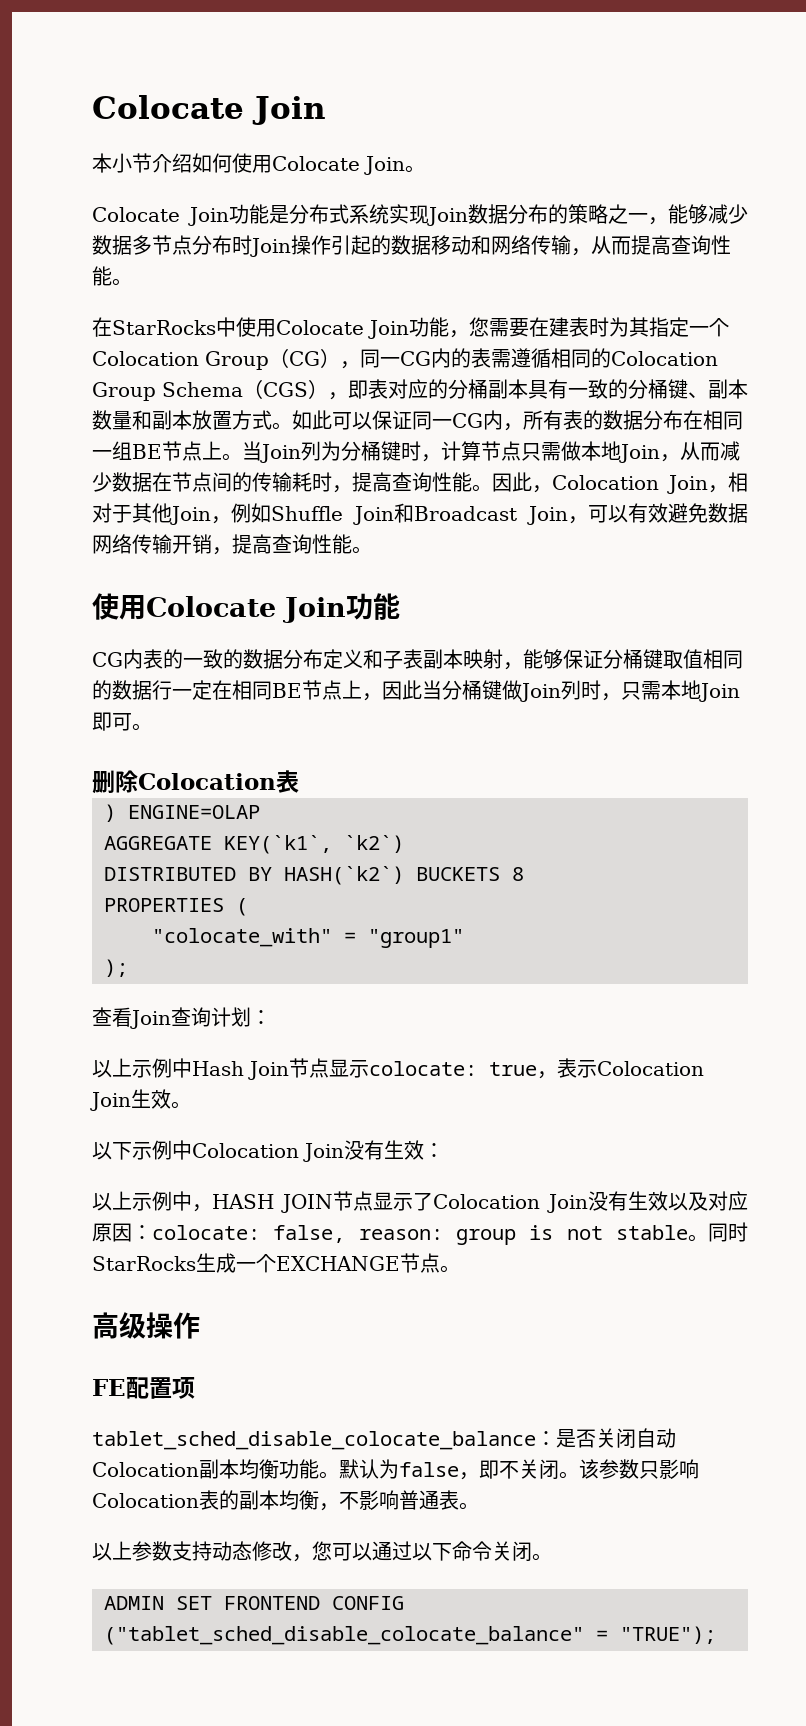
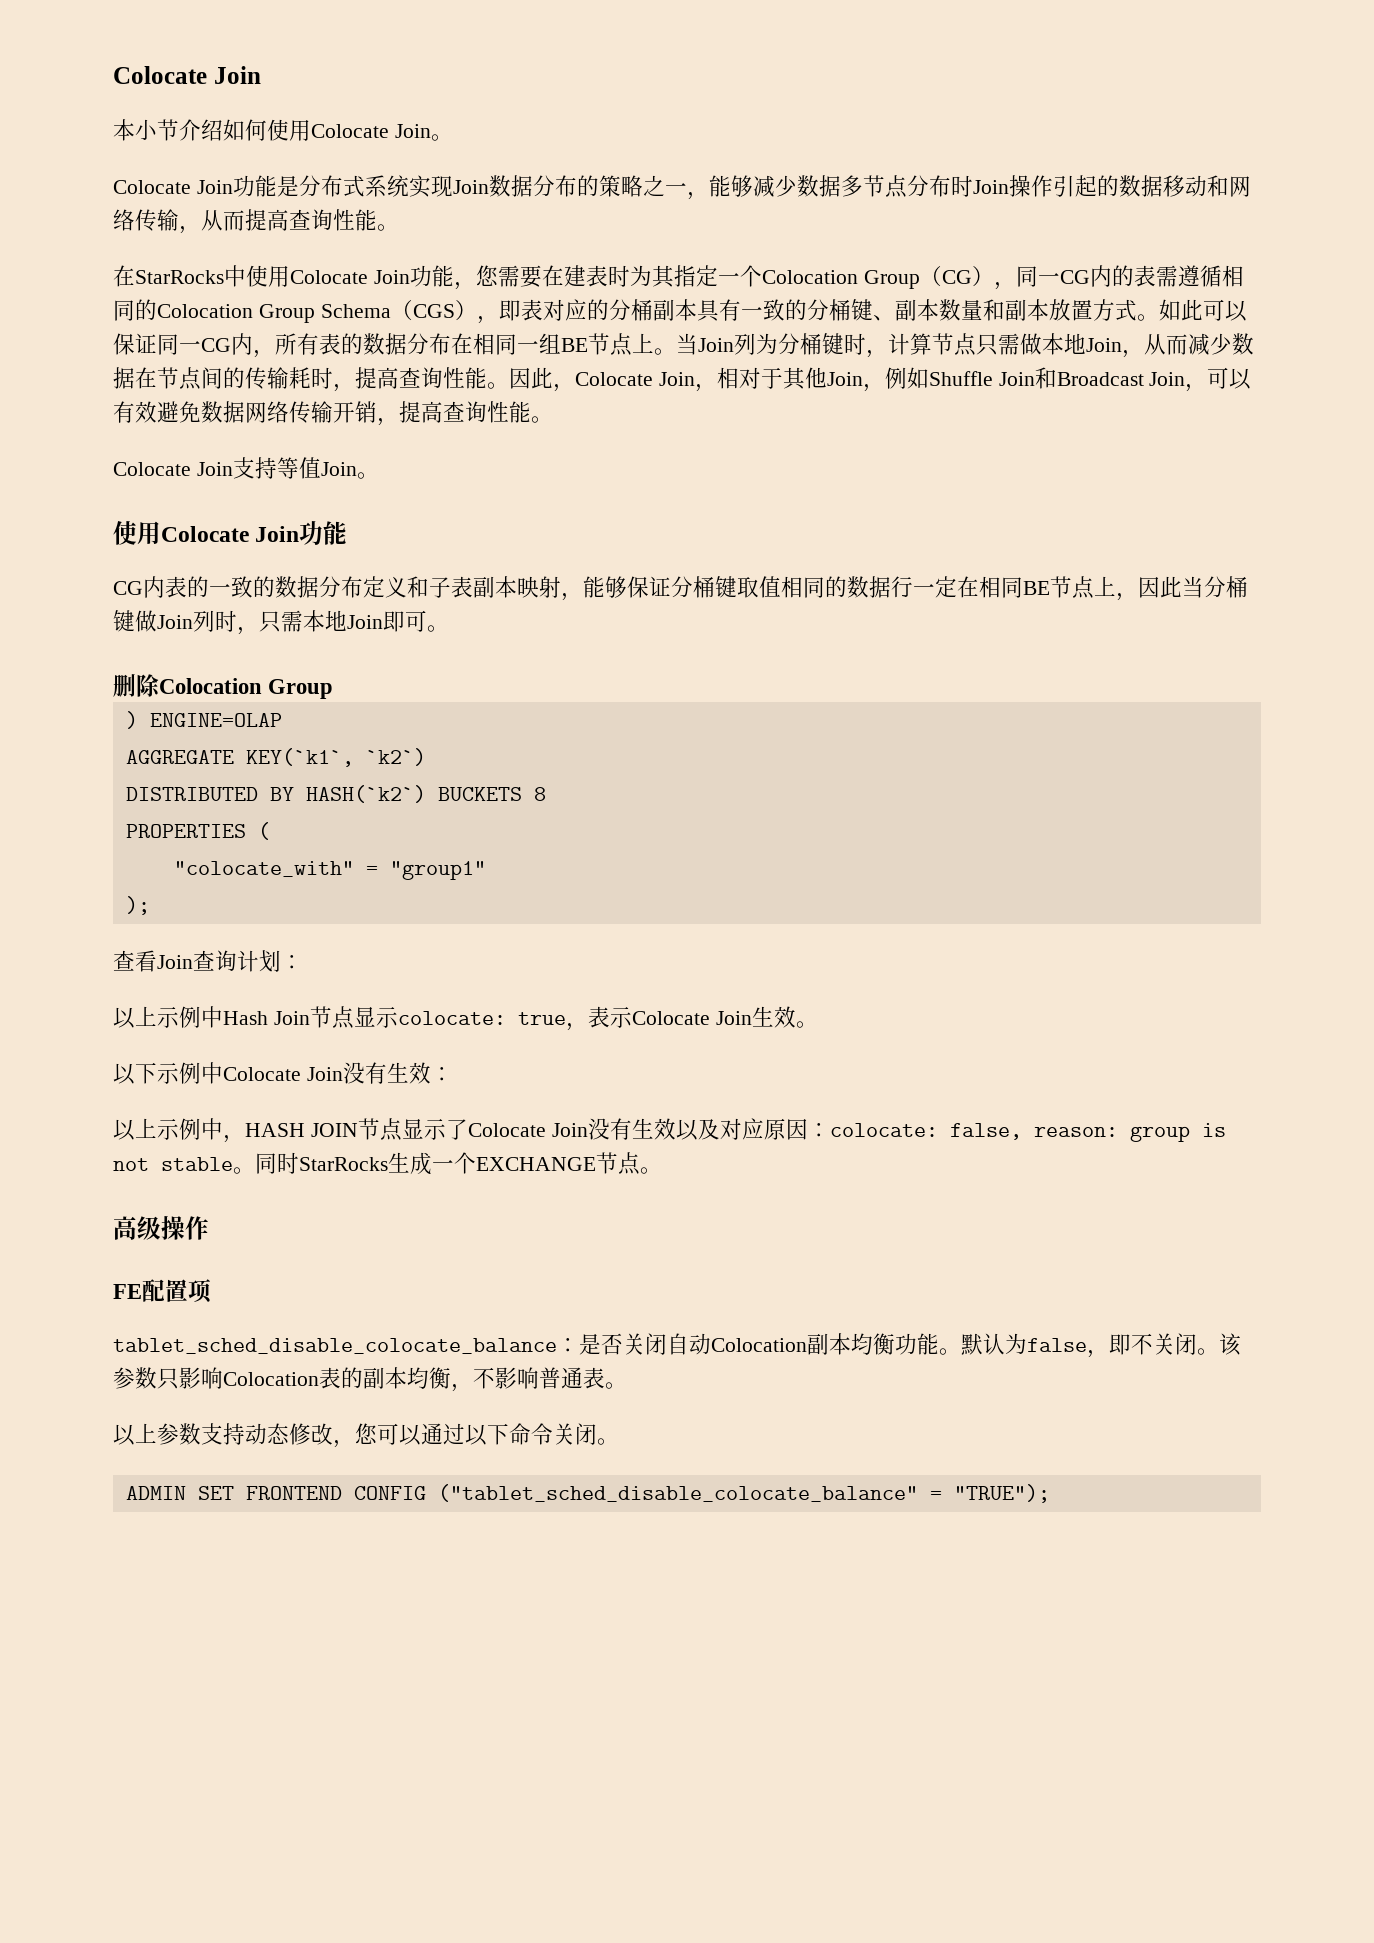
- 因此，Colocation Join，相对于其他Join，例如Shuffle Join和Broadcast Join，可以有效避免数据网络传输开销，提高查询性能。
+ 因此，Colocate Join，相对于其他Join，例如Shuffle Join和Broadcast Join，可以有效避免数据网络传输开销，提高查询性能。
+ Colocate Join支持等值Join。
- 删除Colocation表
+ 删除Colocation Group
- 以上示例中Hash Join节点显示colocate: true，表示Colocation Join生效。
+ 以上示例中Hash Join节点显示colocate: true，表示Colocate Join生效。
- 以下示例中Colocation Join没有生效：
+ 以下示例中Colocate Join没有生效：
- 以上示例中，HASH JOIN节点显示了Colocation Join没有生效以及对应原因：colocate: false, reason: group is not stable。
+ 以上示例中，HASH JOIN节点显示了Colocate Join没有生效以及对应原因：colocate: false, reason: group is not stable。

